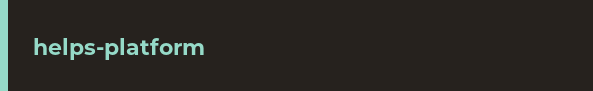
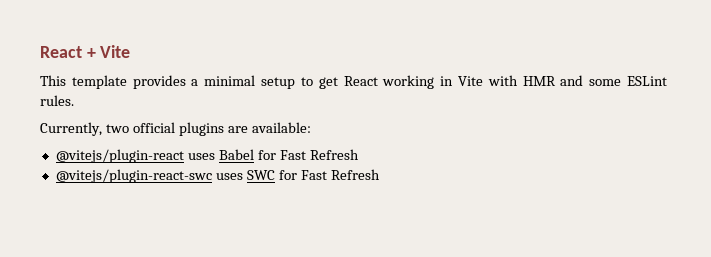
- helps-platform
+ React + Vite
+ This template provides a minimal setup to get React working in Vite with HMR and some ESLint rules.
+ Currently, two official plugins are available:
+ @vitejs/plugin-react uses Babel for Fast Refresh
+ @vitejs/plugin-react-swc uses SWC for Fast Refresh

